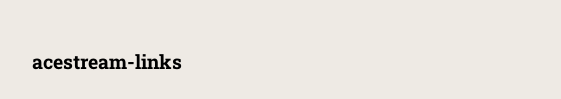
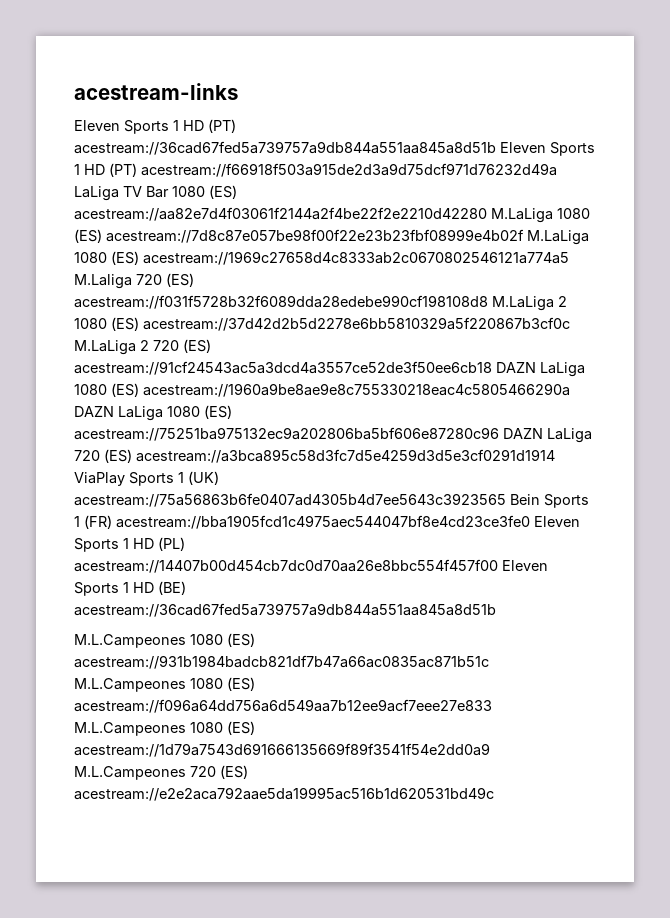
+ Eleven Sports 1 HD (PT) acestream://36cad67fed5a739757a9db844a551aa845a8d51b Eleven Sports 1 HD (PT) acestream://f66918f503a915de2d3a9d75dcf971d76232d49a LaLiga TV Bar 1080 (ES) acestream://aa82e7d4f03061f2144a2f4be22f2e2210d42280 M.LaLiga 1080 (ES) acestream://7d8c87e057be98f00f22e23b23fbf08999e4b02f M.LaLiga 1080 (ES) acestream://1969c27658d4c8333ab2c0670802546121a774a5 M.Laliga 720 (ES) acestream://f031f5728b32f6089dda28edebe990cf198108d8 M.LaLiga 2 1080 (ES) acestream://37d42d2b5d2278e6bb5810329a5f220867b3cf0c M.LaLiga 2 720 (ES) acestream://91cf24543ac5a3dcd4a3557ce52de3f50ee6cb18 DAZN LaLiga 1080 (ES) acestream://1960a9be8ae9e8c755330218eac4c5805466290a DAZN LaLiga 1080 (ES) acestream://75251ba975132ec9a202806ba5bf606e87280c96 DAZN LaLiga 720 (ES) acestream://a3bca895c58d3fc7d5e4259d3d5e3cf0291d1914 ViaPlay Sports 1 (UK) acestream://75a56863b6fe0407ad4305b4d7ee5643c3923565 Bein Sports 1 (FR) acestream://bba1905fcd1c4975aec544047bf8e4cd23ce3fe0 Eleven Sports 1 HD (PL) acestream://14407b00d454cb7dc0d70aa26e8bbc554f457f00 Eleven Sports 1 HD (BE) acestream://36cad67fed5a739757a9db844a551aa845a8d51b
+ M.L.Campeones 1080 (ES) acestream://931b1984badcb821df7b47a66ac0835ac871b51c M.L.Campeones 1080 (ES) acestream://f096a64dd756a6d549aa7b12ee9acf7eee27e833 M.L.Campeones 1080 (ES) acestream://1d79a7543d691666135669f89f3541f54e2dd0a9 M.L.Campeones 720 (ES) acestream://e2e2aca792aae5da19995ac516b1d620531bd49c

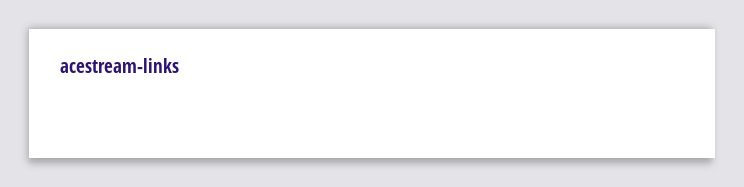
- Eleven Sports 1 HD (PT) acestream://36cad67fed5a739757a9db844a551aa845a8d51b Eleven Sports 1 HD (PT) acestream://f66918f503a915de2d3a9d75dcf971d76232d49a LaLiga TV Bar 1080 (ES) acestream://aa82e7d4f03061f2144a2f4be22f2e2210d42280 M.LaLiga 1080 (ES) acestream://7d8c87e057be98f00f22e23b23fbf08999e4b02f M.LaLiga 1080 (ES) acestream://1969c27658d4c8333ab2c0670802546121a774a5 M.Laliga 720 (ES) acestream://f031f5728b32f6089dda28edebe990cf198108d8 M.LaLiga 2 1080 (ES) acestream://37d42d2b5d2278e6bb5810329a5f220867b3cf0c M.LaLiga 2 720 (ES) acestream://91cf24543ac5a3dcd4a3557ce52de3f50ee6cb18 DAZN LaLiga 1080 (ES) acestream://1960a9be8ae9e8c755330218eac4c5805466290a DAZN LaLiga 1080 (ES) acestream://75251ba975132ec9a202806ba5bf606e87280c96 DAZN LaLiga 720 (ES) acestream://a3bca895c58d3fc7d5e4259d3d5e3cf0291d1914 ViaPlay Sports 1 (UK) acestream://75a56863b6fe0407ad4305b4d7ee5643c3923565 Bein Sports 1 (FR) acestream://bba1905fcd1c4975aec544047bf8e4cd23ce3fe0 Eleven Sports 1 HD (PL) acestream://14407b00d454cb7dc0d70aa26e8bbc554f457f00 Eleven Sports 1 HD (BE) acestream://36cad67fed5a739757a9db844a551aa845a8d51b
- M.L.Campeones 1080 (ES) acestream://931b1984badcb821df7b47a66ac0835ac871b51c M.L.Campeones 1080 (ES) acestream://f096a64dd756a6d549aa7b12ee9acf7eee27e833 M.L.Campeones 1080 (ES) acestream://1d79a7543d691666135669f89f3541f54e2dd0a9 M.L.Campeones 720 (ES) acestream://e2e2aca792aae5da19995ac516b1d620531bd49c

